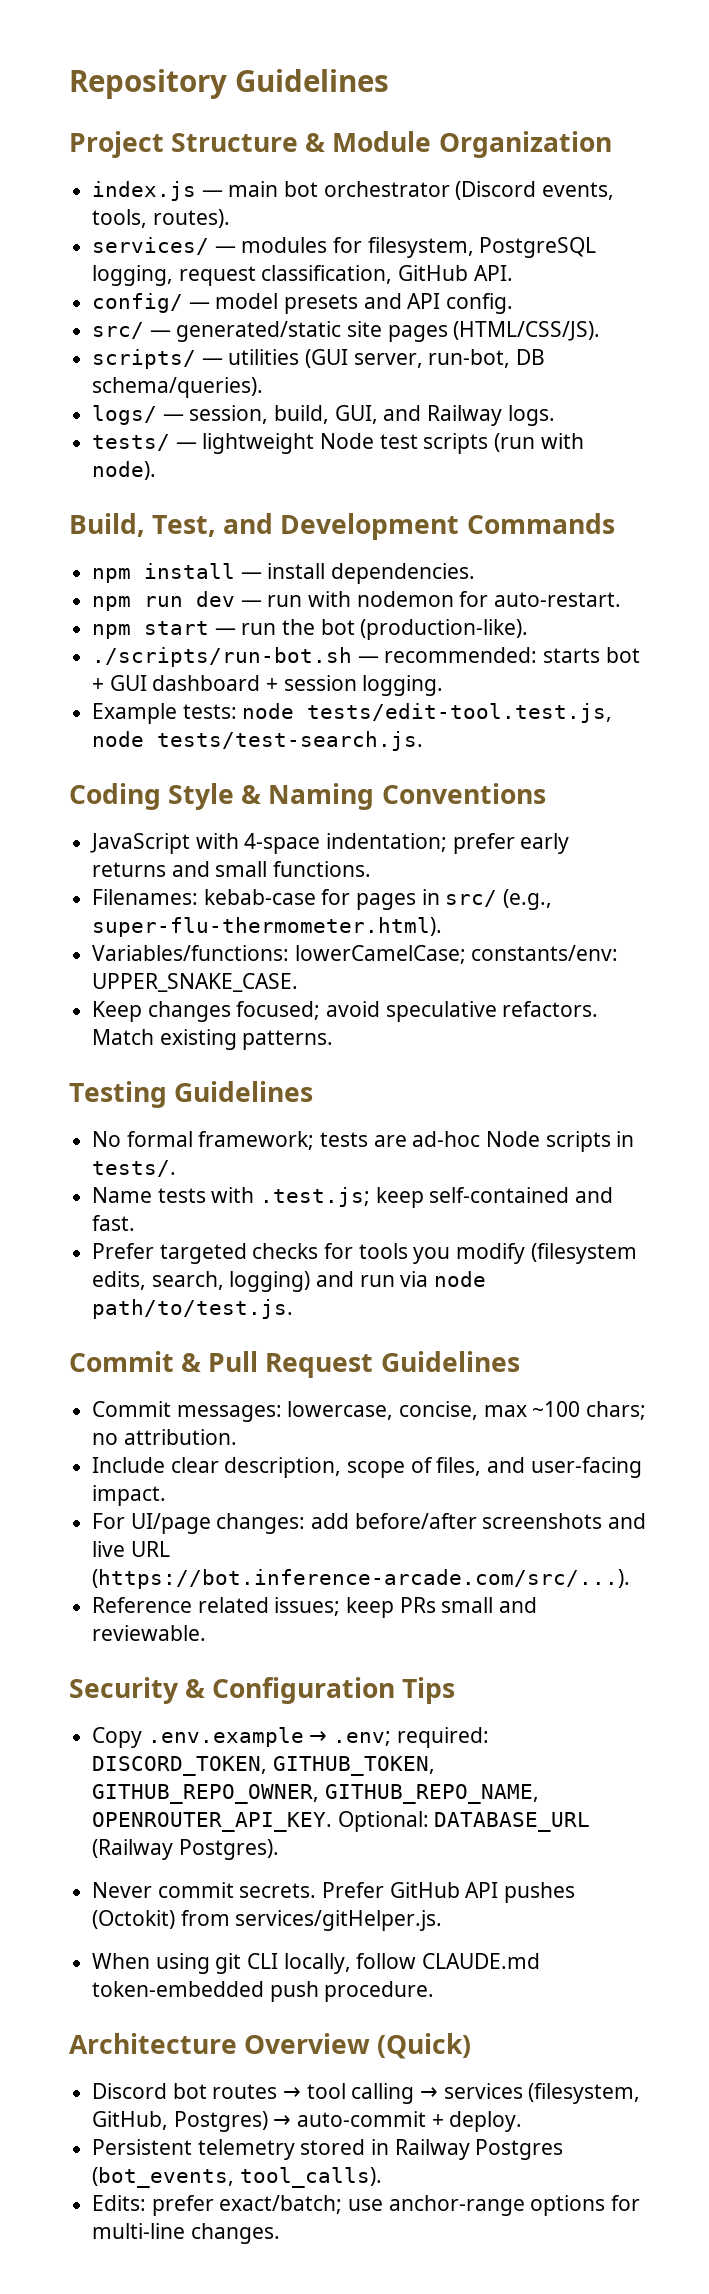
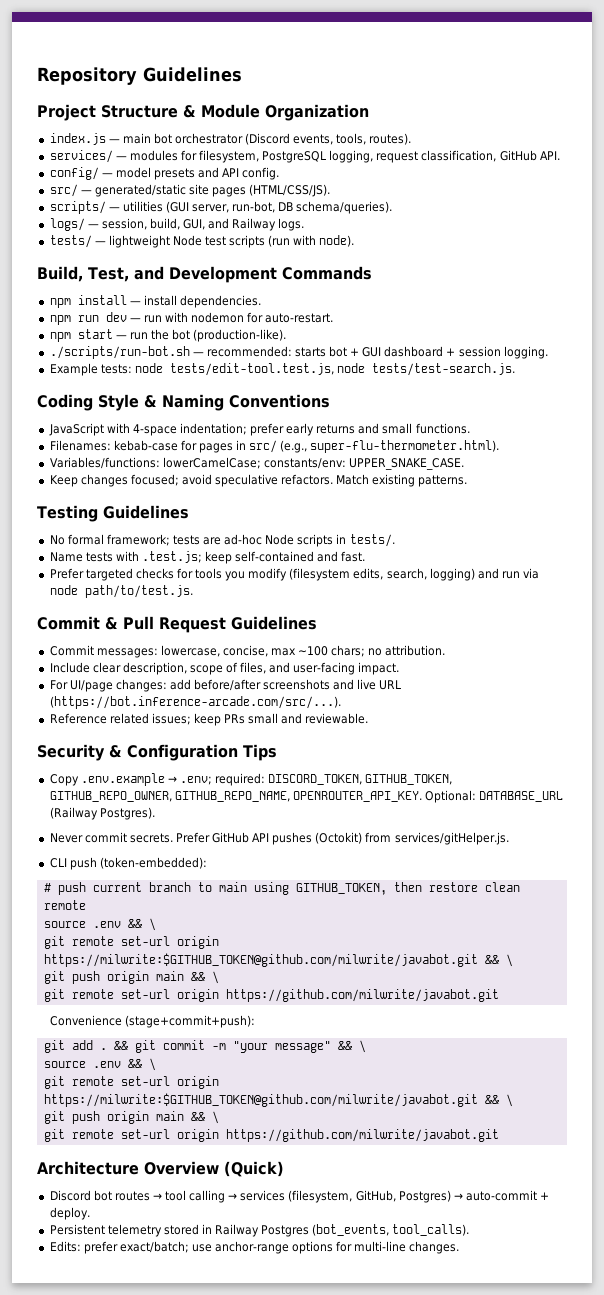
- When using git CLI locally, follow CLAUDE.md token-embedded push procedure.
+ CLI push (token-embedded):
+ # push current branch to main using GITHUB_TOKEN, then restore clean remote
+ source .env && \
+ git remote set-url origin https://milwrite:$GITHUB_TOKEN@github.com/milwrite/javabot.git && \
+ git push origin main && \
+ git remote set-url origin https://github.com/milwrite/javabot.git
+ Convenience (stage+commit+push):
+ git add . && git commit -m "your message" && \
+ source .env && \
+ git remote set-url origin https://milwrite:$GITHUB_TOKEN@github.com/milwrite/javabot.git && \
+ git push origin main && \
+ git remote set-url origin https://github.com/milwrite/javabot.git

